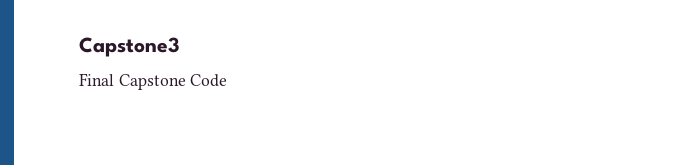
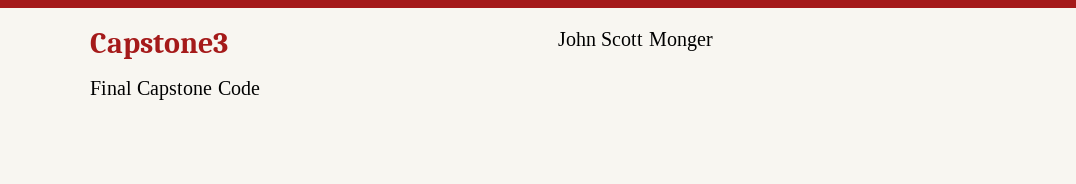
+ John Scott Monger

